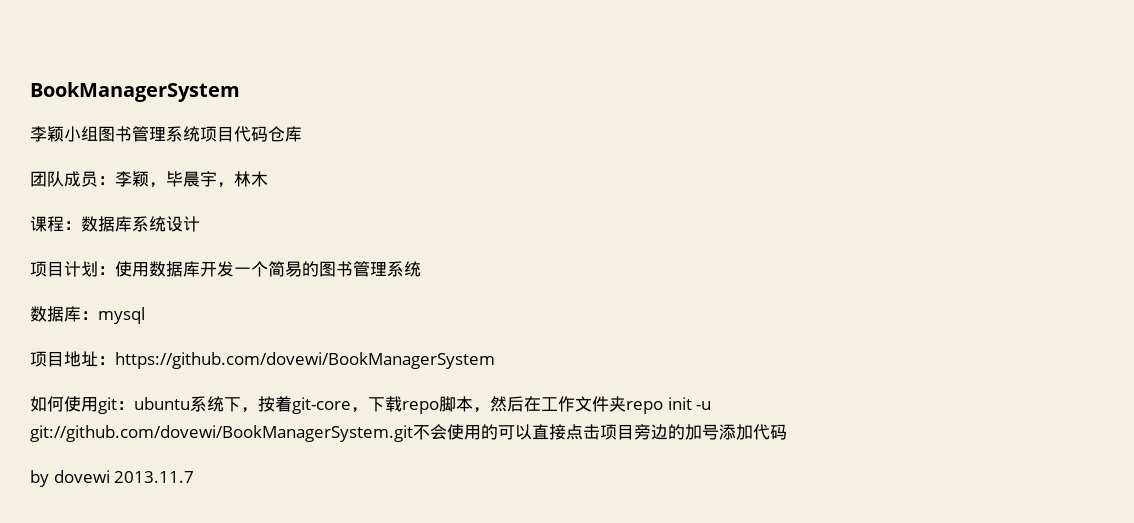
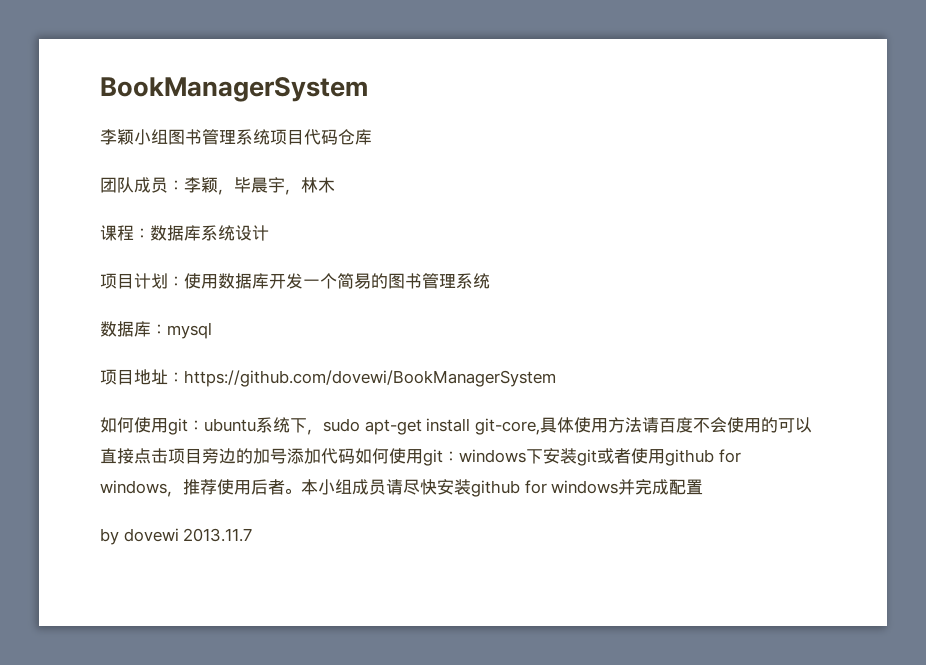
- 如何使用git：ubuntu系统下，按着git-core，下载repo脚本，然后在工作文件夹repo init -u git://github.com/dovewi/BookManagerSystem.git不会使用的可以直接点击项目旁边的加号添加代码
+ 如何使用git：ubuntu系统下，sudo apt-get install git-core,具体使用方法请百度不会使用的可以直接点击项目旁边的加号添加代码如何使用git：windows下安装git或者使用github for windows，推荐使用后者。本小组成员请尽快安装github for windows并完成配置

